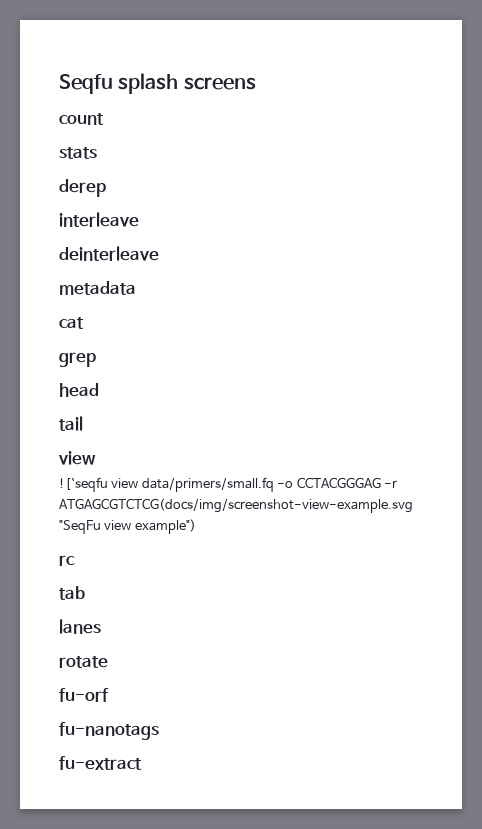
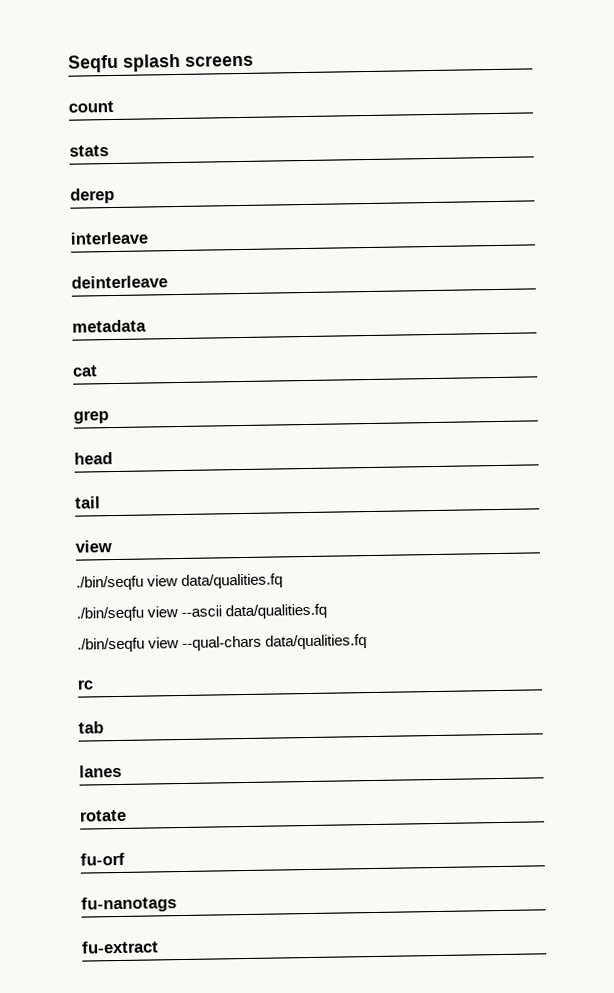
- ![`seqfu view data/primers/small.fq -o CCTACGGGAG -r ATGAGCGTCTCG(docs/img/screenshot-view-example.svg "SeqFu view example")
+ ./bin/seqfu view data/qualities.fq
+ ./bin/seqfu view --ascii data/qualities.fq
+ ./bin/seqfu view --qual-chars data/qualities.fq

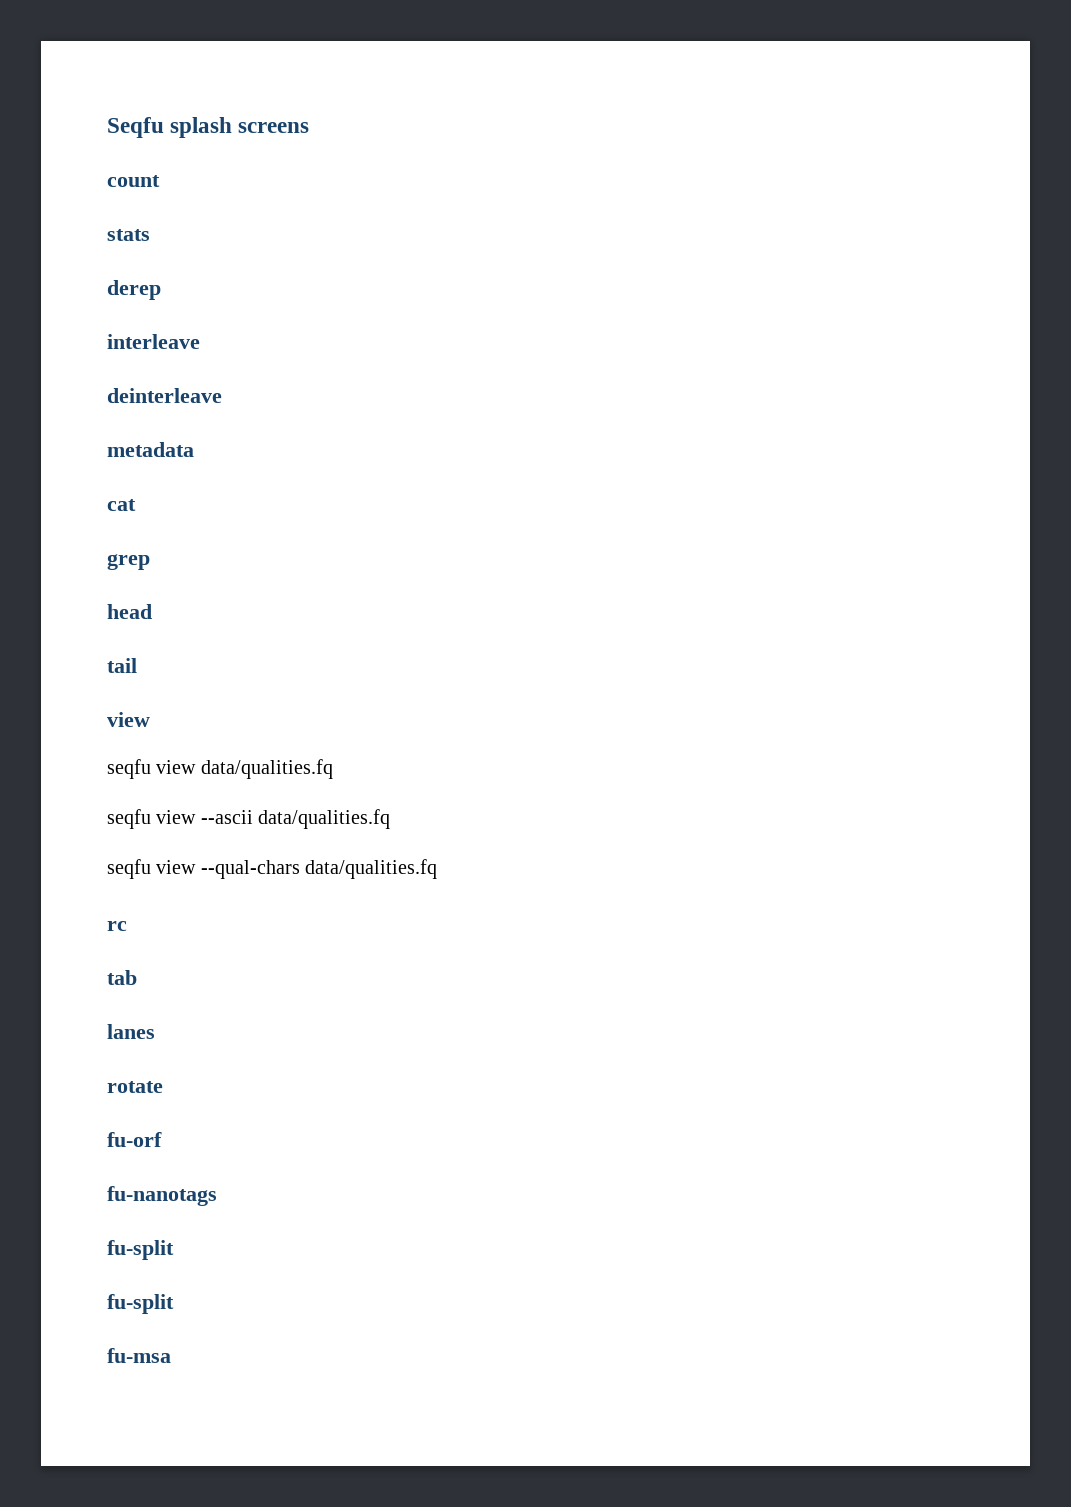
- ./bin/seqfu view data/qualities.fq
+ seqfu view data/qualities.fq
- ./bin/seqfu view --ascii data/qualities.fq
+ seqfu view --ascii data/qualities.fq
- ./bin/seqfu view --qual-chars data/qualities.fq
+ seqfu view --qual-chars data/qualities.fq
  fu-nanotags
- fu-extract
+ fu-split
+ fu-split
+ fu-msa

